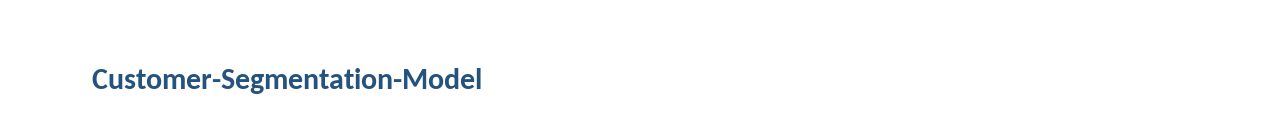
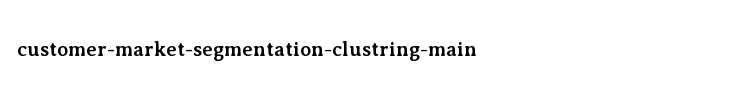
- Customer-Segmentation-Model
+ customer-market-segmentation-clustring-main

